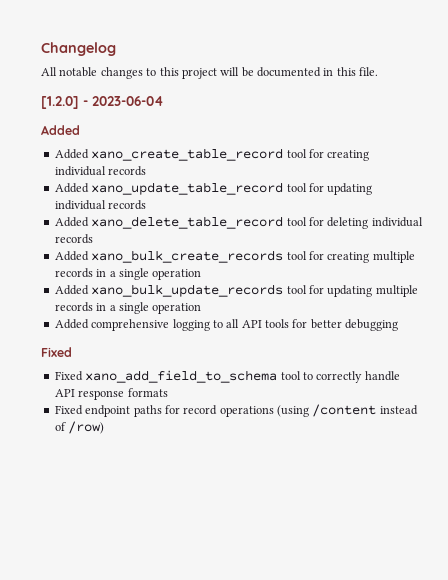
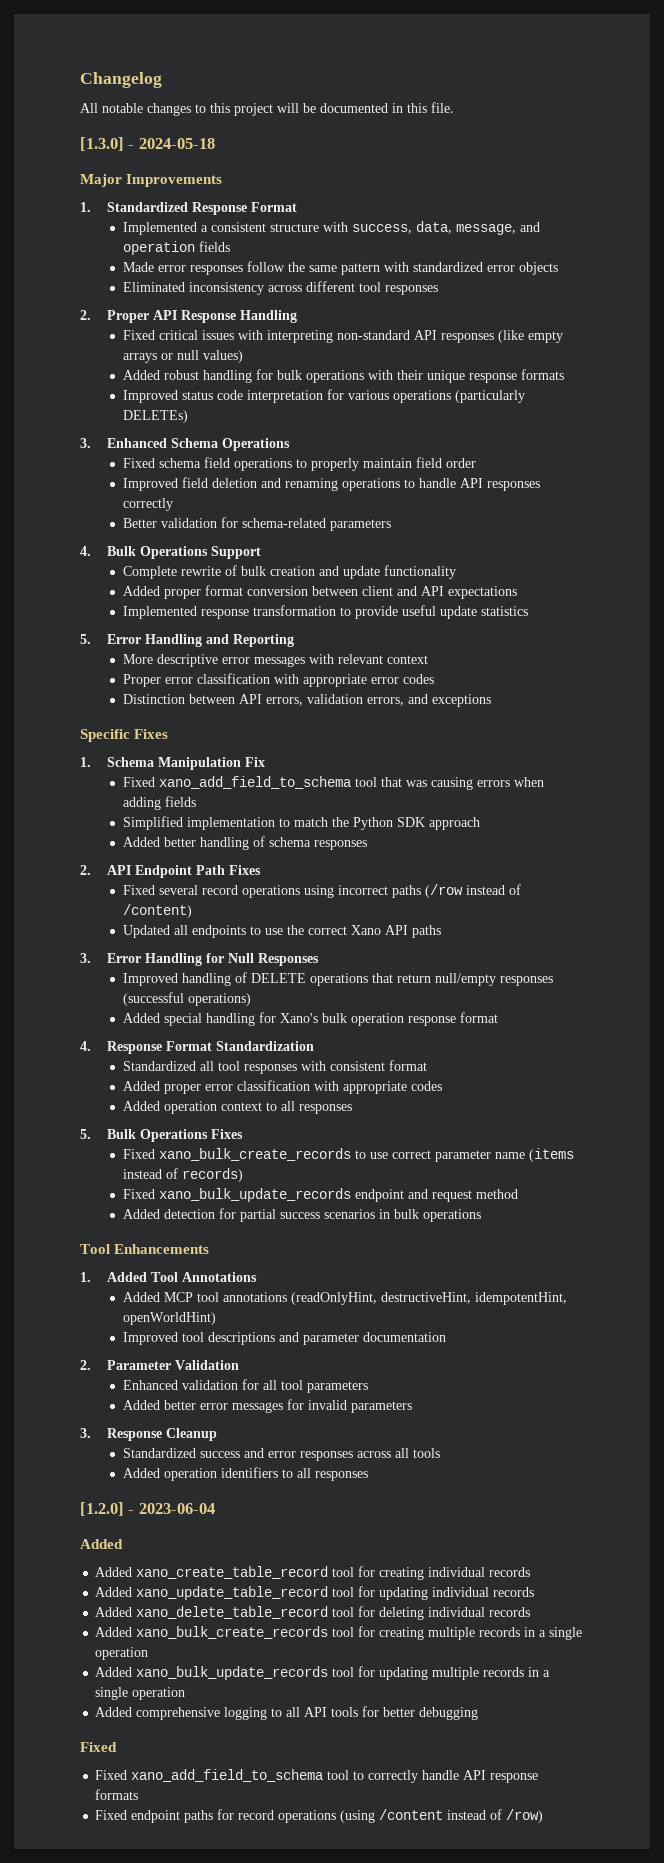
+ [1.3.0] - 2024-05-18
+ Major Improvements
+ 1. Standardized Response Format
+ Implemented a consistent structure with success, data, message, and operation fields
+ Made error responses follow the same pattern with standardized error objects
+ Eliminated inconsistency across different tool responses
+ 2. Proper API Response Handling
+ Fixed critical issues with interpreting non-standard API responses (like empty arrays or null values)
+ Added robust handling for bulk operations with their unique response formats
+ Improved status code interpretation for various operations (particularly DELETEs)
+ 3. Enhanced Schema Operations
+ Fixed schema field operations to properly maintain field order
+ Improved field deletion and renaming operations to handle API responses correctly
+ Better validation for schema-related parameters
+ 4. Bulk Operations Support
+ Complete rewrite of bulk creation and update functionality
+ Added proper format conversion between client and API expectations
+ Implemented response transformation to provide useful update statistics
+ 5. Error Handling and Reporting
+ More descriptive error messages with relevant context
+ Proper error classification with appropriate error codes
+ Distinction between API errors, validation errors, and exceptions
+ Specific Fixes
+ 1. Schema Manipulation Fix
+ Fixed xano_add_field_to_schema tool that was causing errors when adding fields
+ Simplified implementation to match the Python SDK approach
+ Added better handling of schema responses
+ 2. API Endpoint Path Fixes
+ Fixed several record operations using incorrect paths (/row instead of /content)
+ Updated all endpoints to use the correct Xano API paths
+ 3. Error Handling for Null Responses
+ Improved handling of DELETE operations that return null/empty responses (successful operations)
+ Added special handling for Xano's bulk operation response format
+ 4. Response Format Standardization
+ Standardized all tool responses with consistent format
+ Added proper error classification with appropriate codes
+ Added operation context to all responses
+ 5. Bulk Operations Fixes
+ Fixed xano_bulk_create_records to use correct parameter name (items instead of records)
+ Fixed xano_bulk_update_records endpoint and request method
+ Added detection for partial success scenarios in bulk operations
+ Tool Enhancements
+ 1. Added Tool Annotations
+ Added MCP tool annotations (readOnlyHint, destructiveHint, idempotentHint, openWorldHint)
+ Improved tool descriptions and parameter documentation
+ 2. Parameter Validation
+ Enhanced validation for all tool parameters
+ Added better error messages for invalid parameters
+ 3. Response Cleanup
+ Standardized success and error responses across all tools
+ Added operation identifiers to all responses

